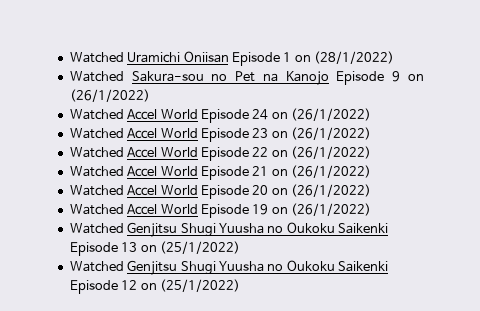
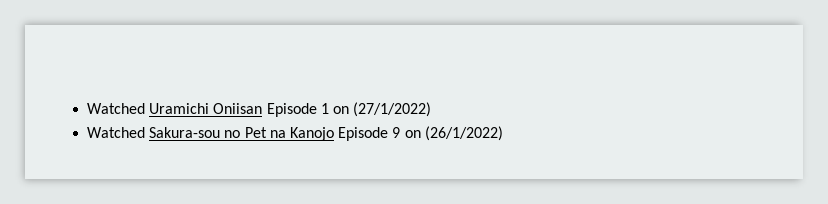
- Watched Uramichi Oniisan Episode 1 on (28/1/2022)
+ Watched Uramichi Oniisan Episode 1 on (27/1/2022)
- Watched Accel World Episode 24 on (26/1/2022)
- Watched Accel World Episode 23 on (26/1/2022)
- Watched Accel World Episode 22 on (26/1/2022)
- Watched Accel World Episode 21 on (26/1/2022)
- Watched Accel World Episode 20 on (26/1/2022)
- Watched Accel World Episode 19 on (26/1/2022)
- Watched Genjitsu Shugi Yuusha no Oukoku Saikenki Episode 13 on (25/1/2022)
- Watched Genjitsu Shugi Yuusha no Oukoku Saikenki Episode 12 on (25/1/2022)

